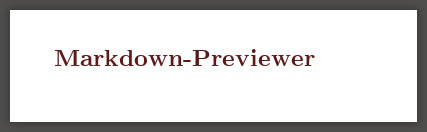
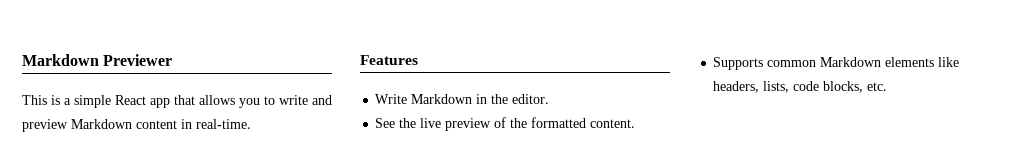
- Markdown-Previewer
+ Markdown Previewer
+ This is a simple React app that allows you to write and preview Markdown content in real-time.
+ Features
+ Write Markdown in the editor.
+ See the live preview of the formatted content.
+ Supports common Markdown elements like headers, lists, code blocks, etc.

